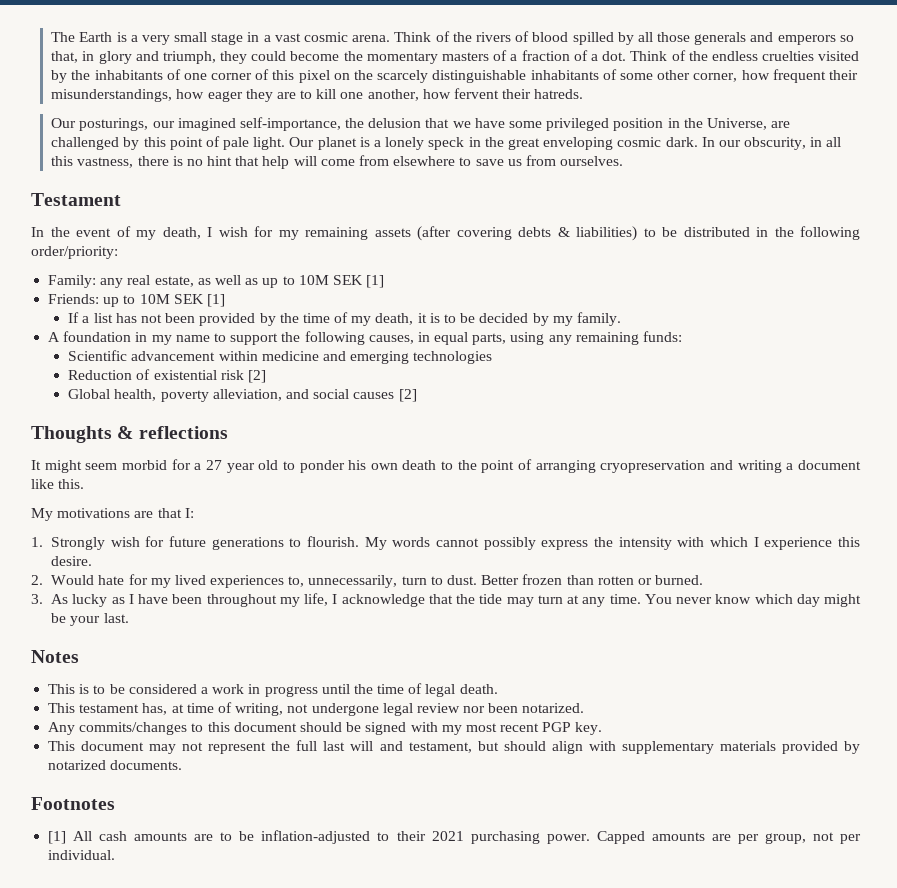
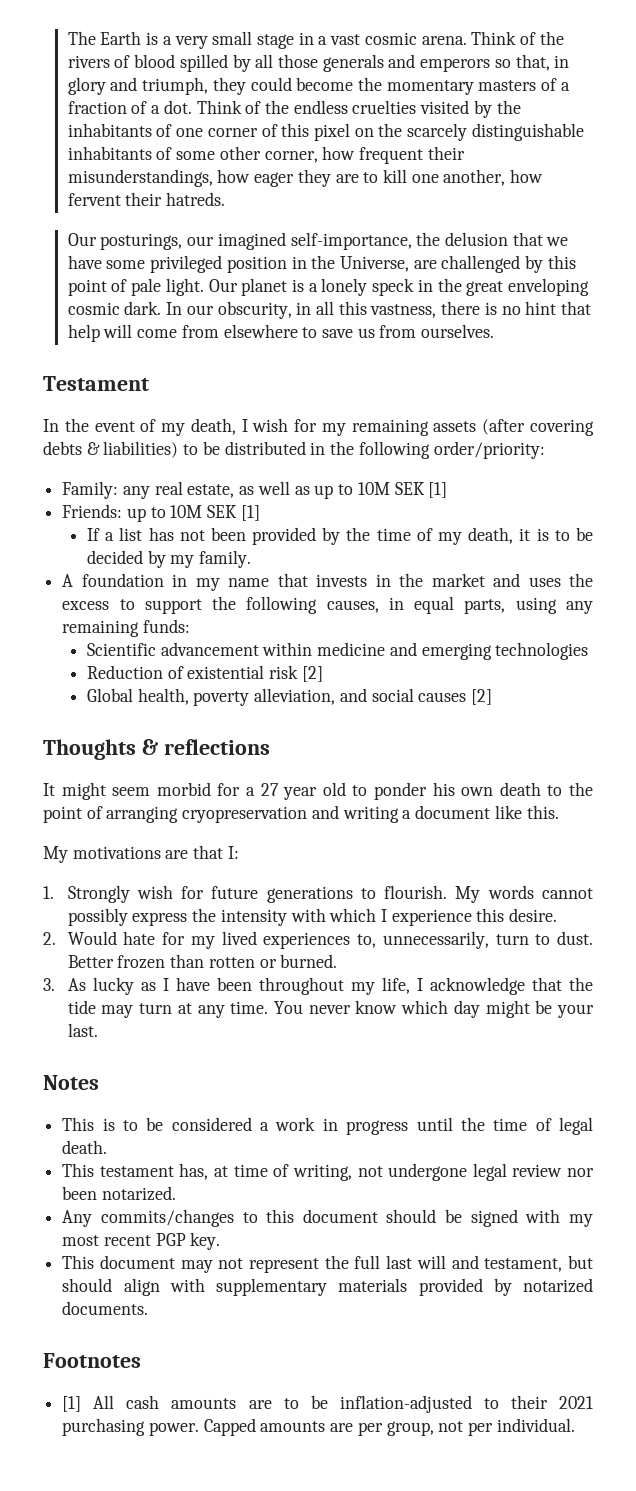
- A foundation in my name to support the following causes, in equal parts, using any remaining funds:
+ A foundation in my name that invests in the market and uses the excess to support the following causes, in equal parts, using any remaining funds:

